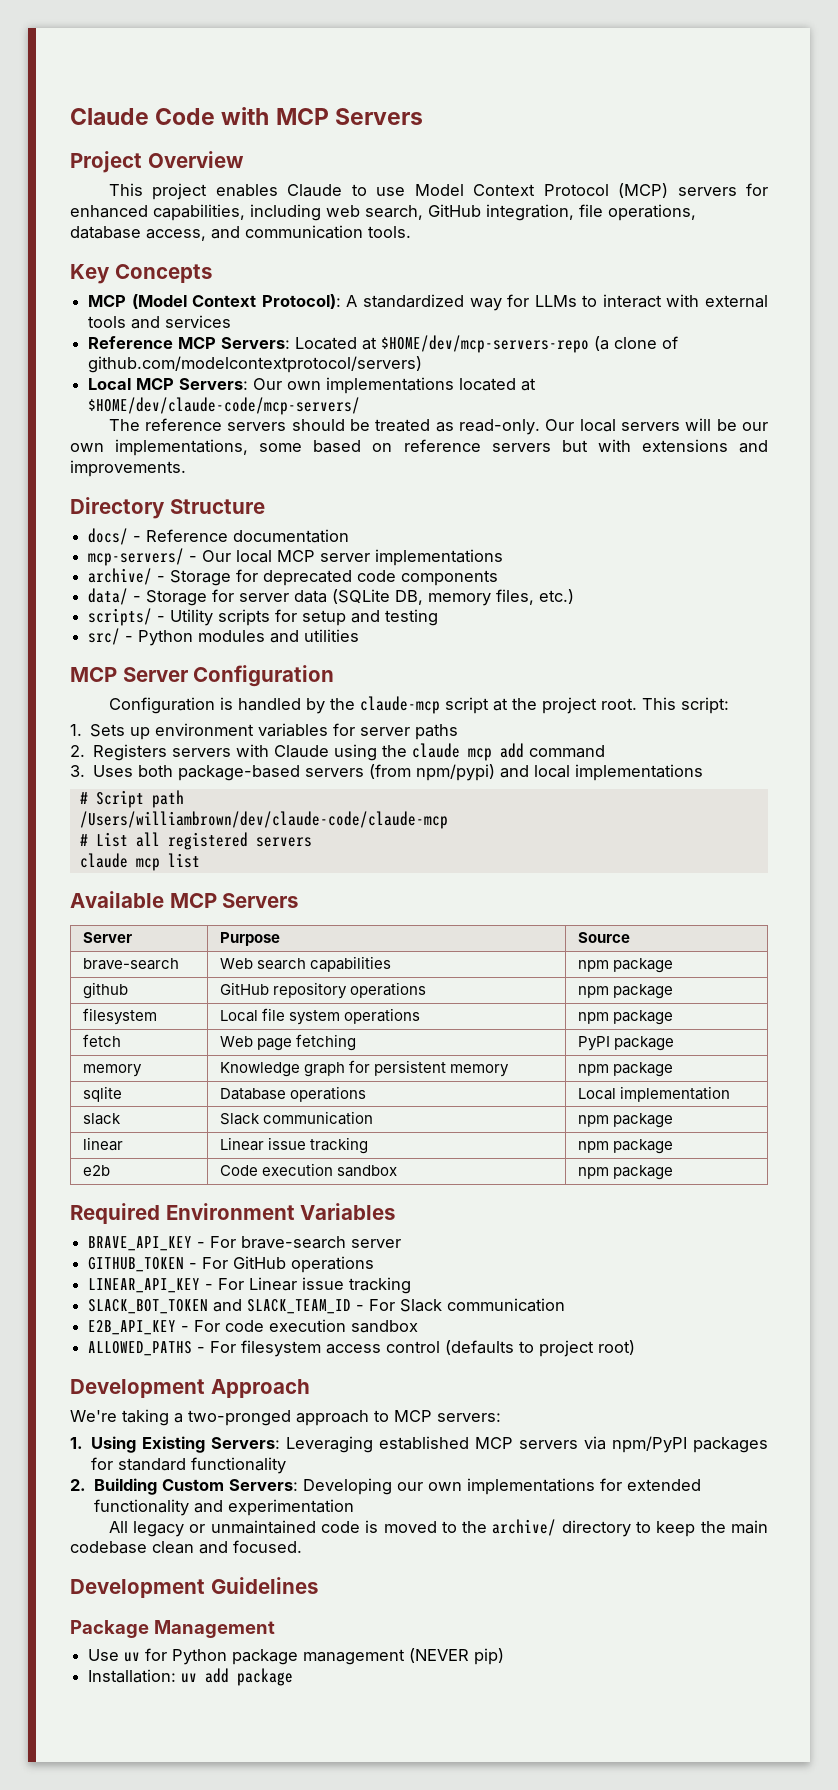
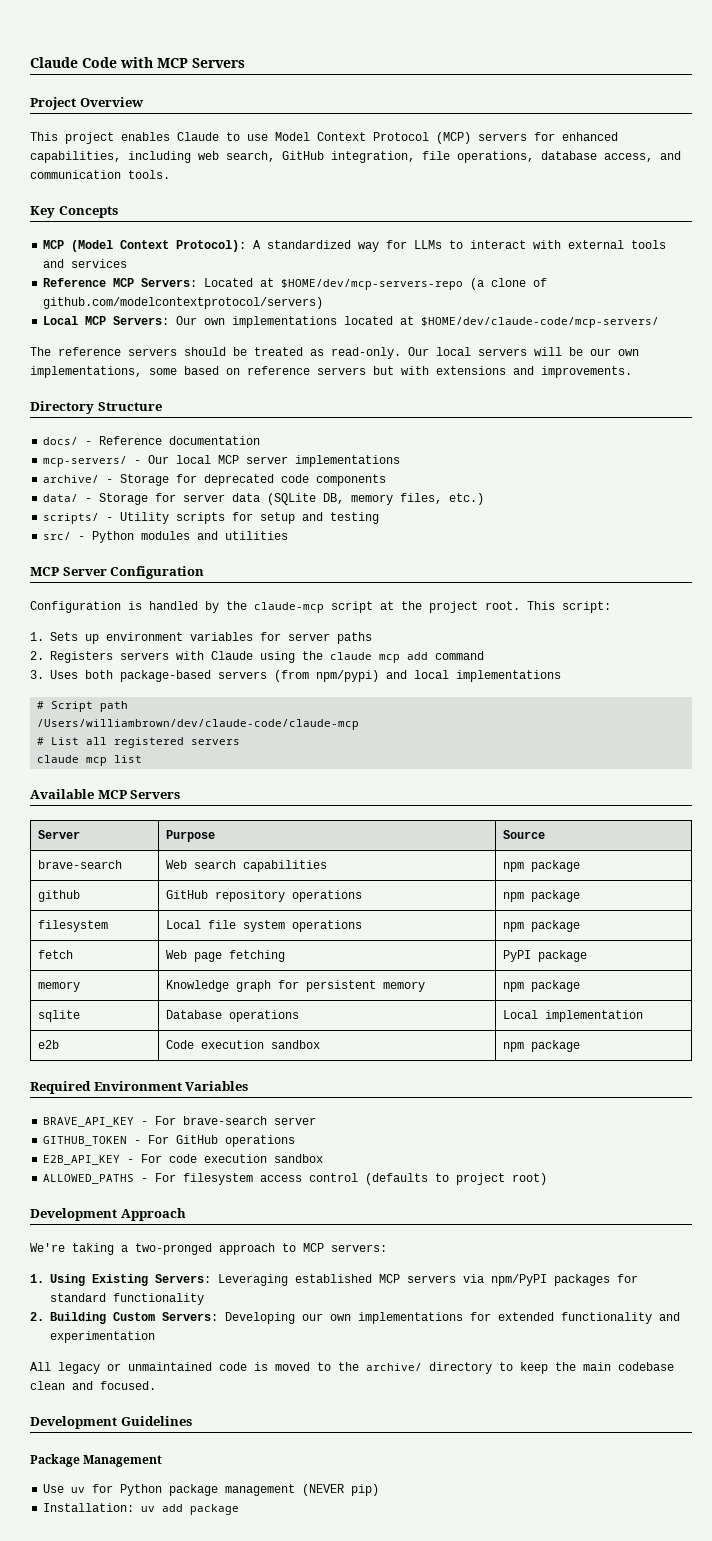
- slack | Slack communication | npm package
- linear | Linear issue tracking | npm package
- LINEAR_API_KEY - For Linear issue tracking
- SLACK_BOT_TOKEN and SLACK_TEAM_ID - For Slack communication

